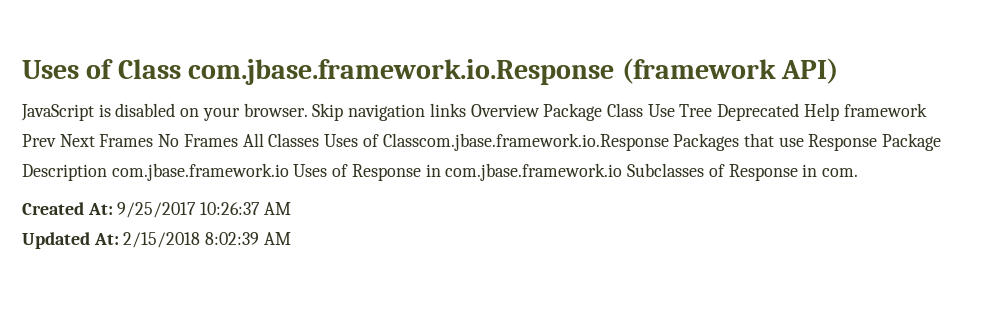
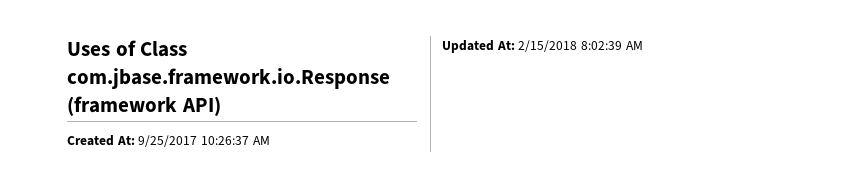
- JavaScript is disabled on your browser. Skip navigation links Overview Package Class Use Tree Deprecated Help framework Prev Next Frames No Frames All Classes Uses of Classcom.jbase.framework.io.Response Packages that use Response Package Description com.jbase.framework.io Uses of Response in com.jbase.framework.io Subclasses of Response in com.

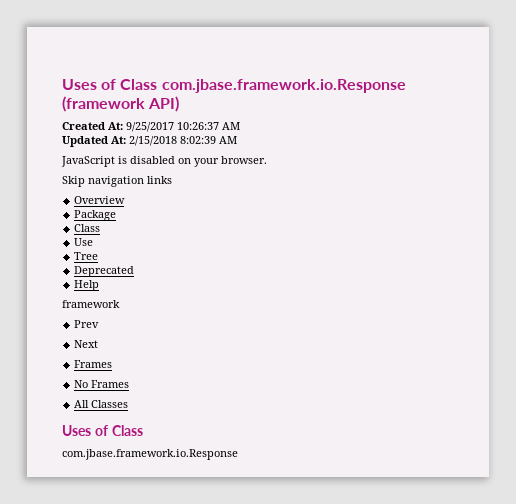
+ JavaScript is disabled on your browser.
+ Skip navigation links
+ Overview
+ Package
+ Class
+ Use
+ Tree
+ Deprecated
+ Help
+ framework
+ Prev
+ Next
+ Frames
+ No Frames
+ All Classes
+ Uses of Class
+ com.jbase.framework.io.Response

